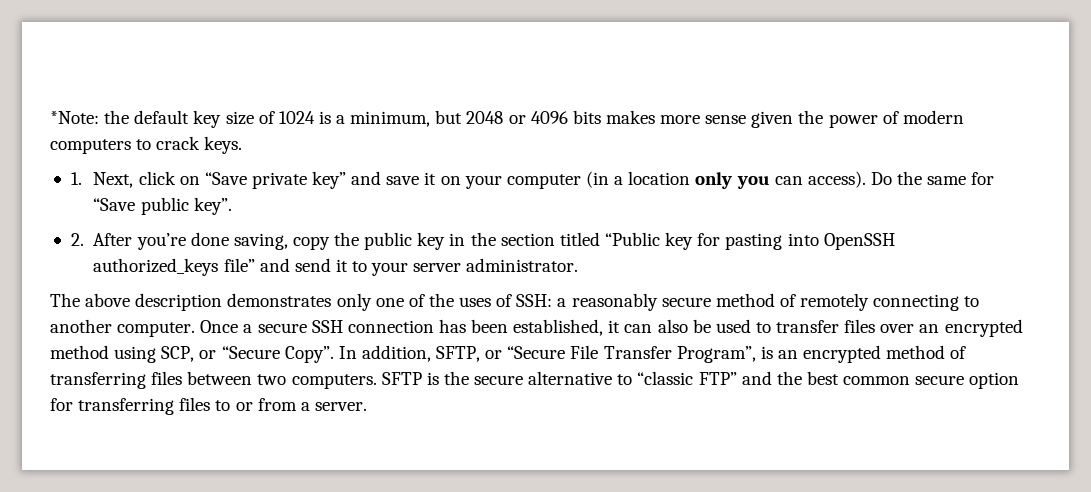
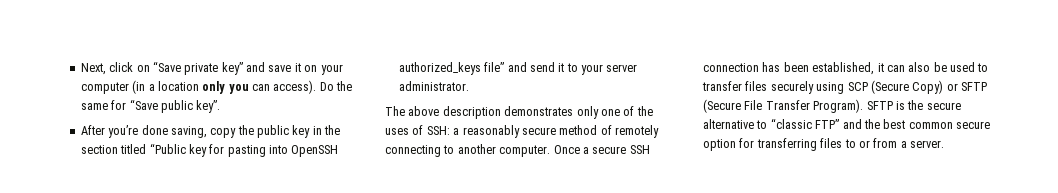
- *Note: the default key size of 1024 is a minimum, but 2048 or 4096 bits makes more sense given the power of modern computers to crack keys.
- 1. Next, click on “Save private key” and save it on your computer (in a location only you can access).
+ Next, click on “Save private key” and save it on your computer (in a location only you can access).
- 2. After you’re done saving, copy the public key in the section titled “Public key for pasting into OpenSSH authorized_keys file” and send it to your server administrator.
+ After you’re done saving, copy the public key in the section titled “Public key for pasting into OpenSSH authorized_keys file” and send it to your server administrator.
- Once a secure SSH connection has been established, it can also be used to transfer files over an encrypted method using SCP, or “Secure Copy”. In addition, SFTP, or “Secure File Transfer Program”, is an encrypted method of transferring files between two computers.
+ Once a secure SSH connection has been established, it can also be used to transfer files securely using SCP (Secure Copy) or SFTP (Secure File Transfer Program).

